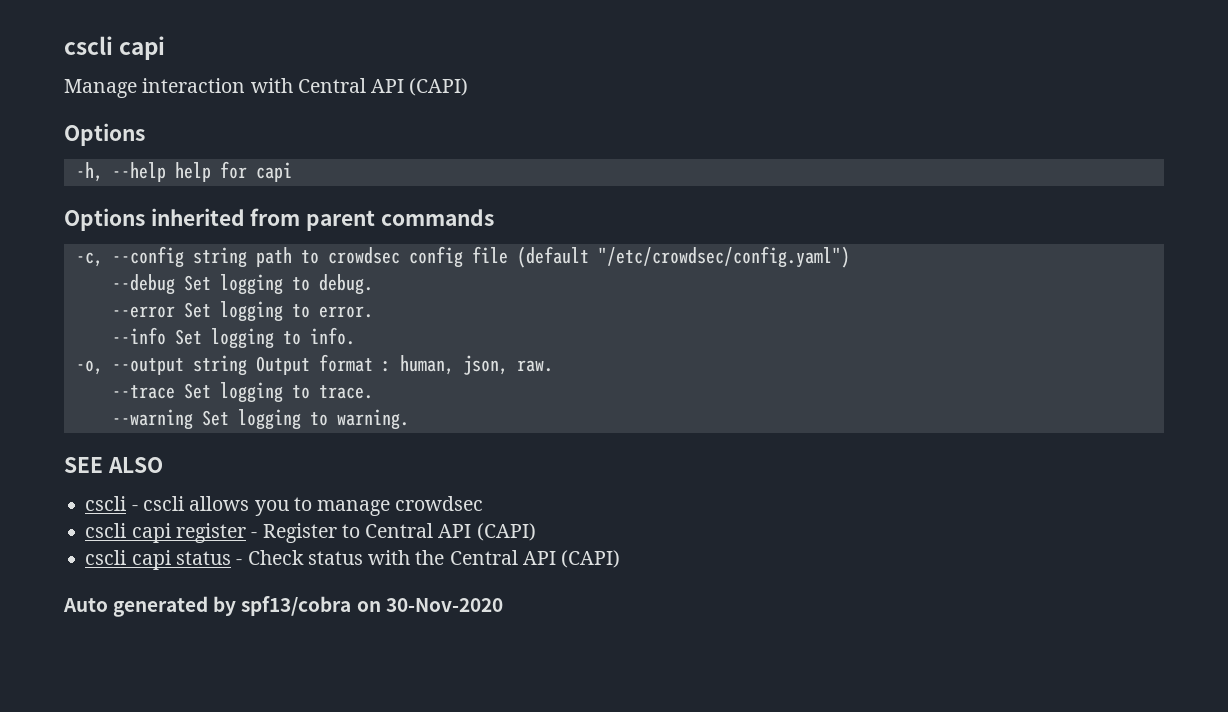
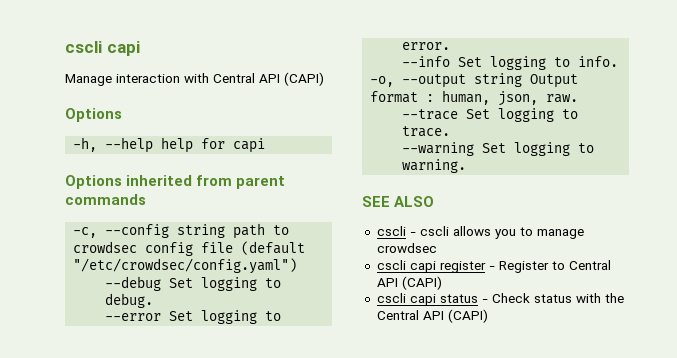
- Auto generated by spf13/cobra on 30-Nov-2020

